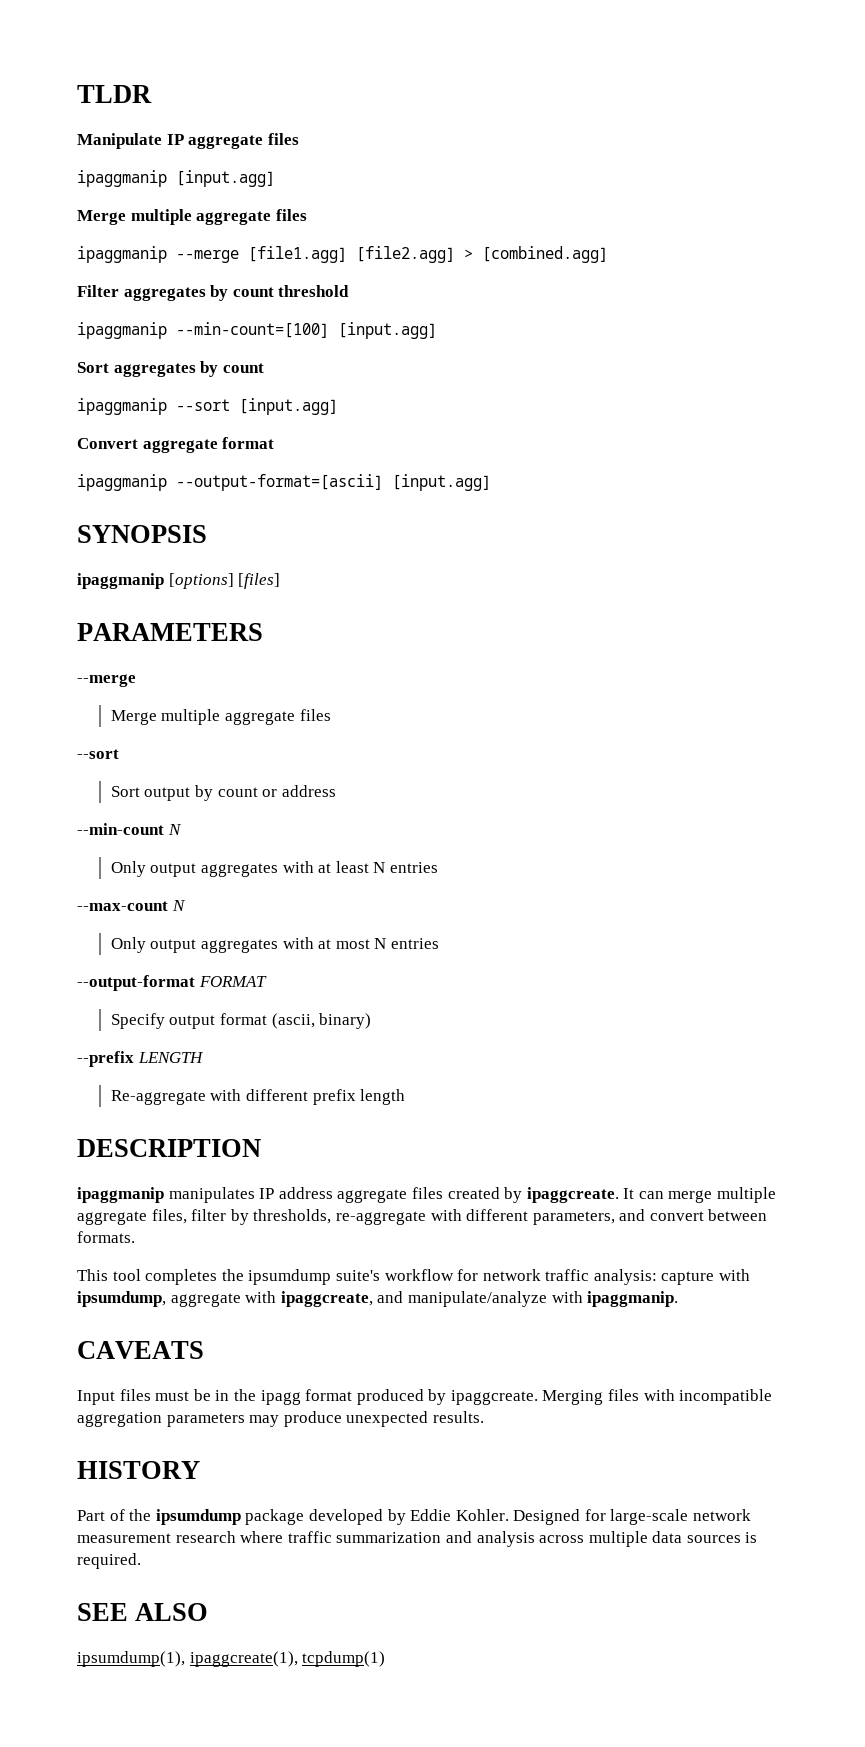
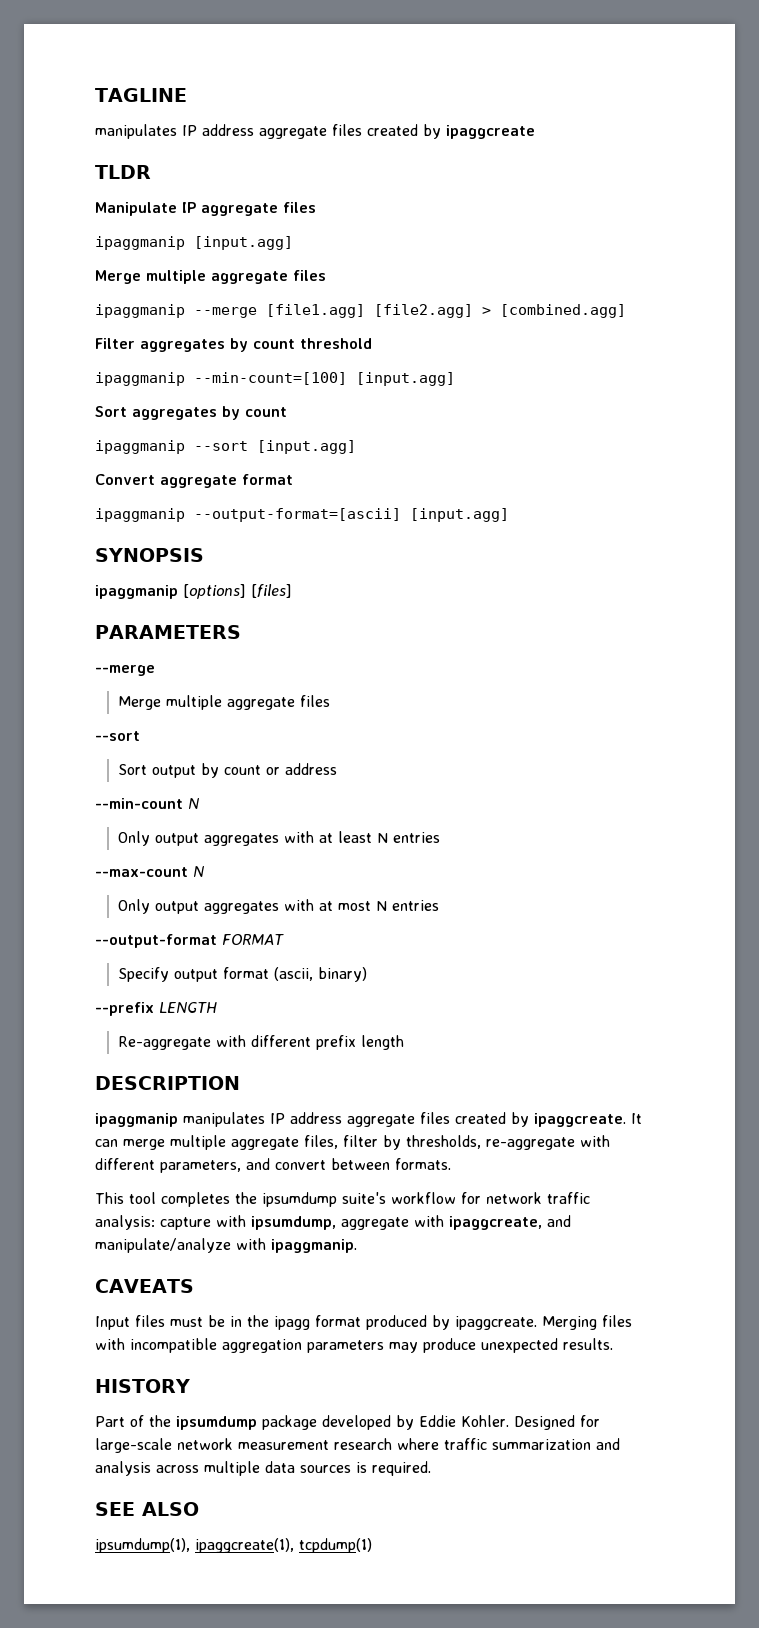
+ TAGLINE
+ manipulates IP address aggregate files created by ipaggcreate

